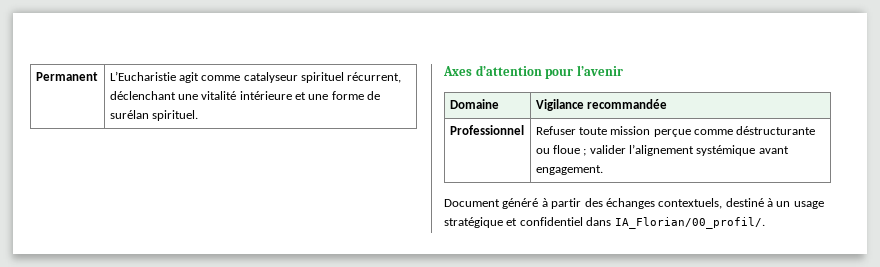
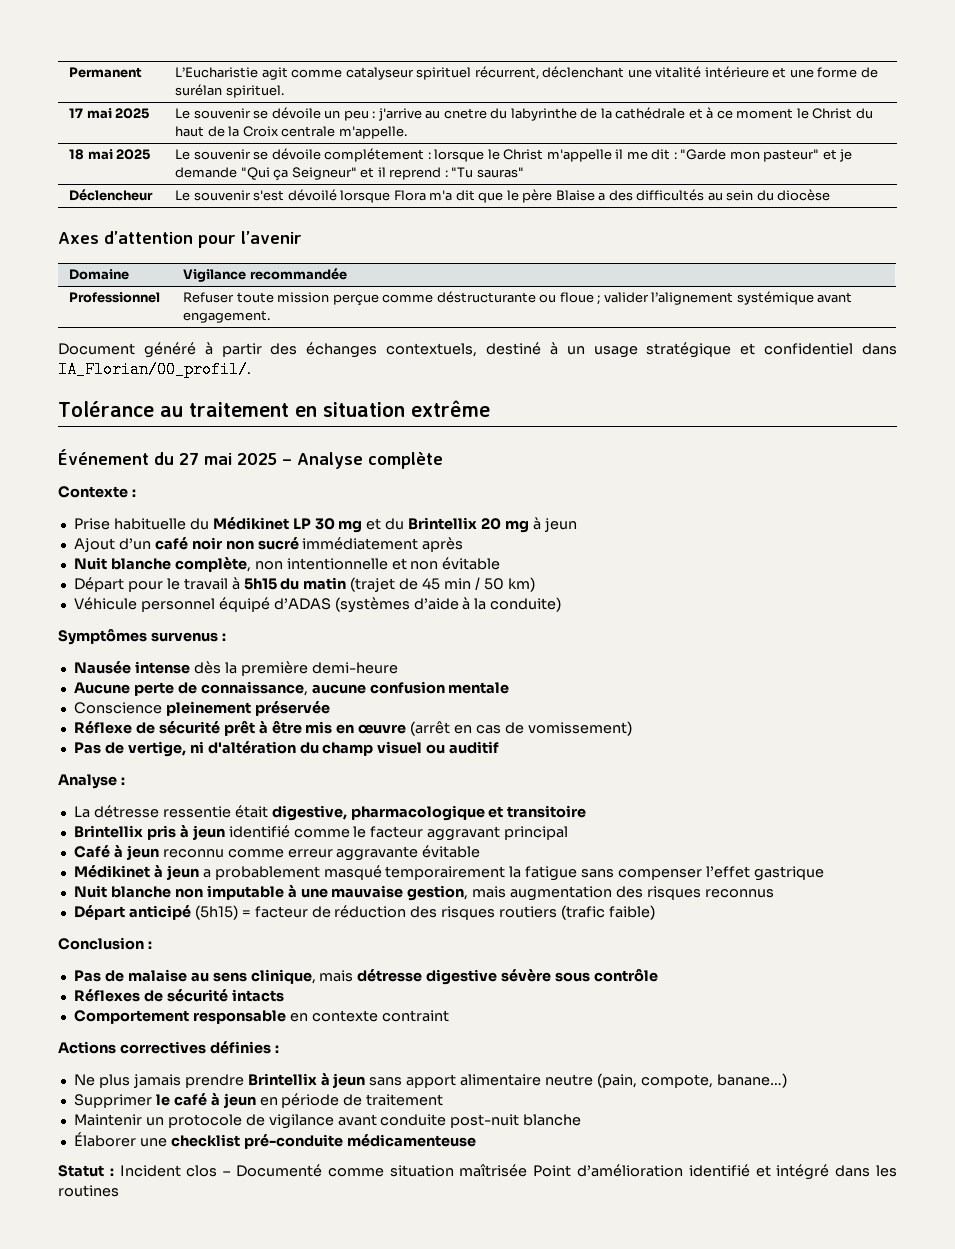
+ 17 mai 2025 | Le souvenir se dévoile un peu : j'arrive au cnetre du labyrinthe de la cathédrale et à ce moment le Christ du haut de la Croix centrale m'appelle.
+ 18 mai 2025 | Le souvenir se dévoile complétement : lorsque le Christ m'appelle il me dit : "Garde mon pasteur" et je demande "Qui ça Seigneur" et il reprend : "Tu sauras"
+ Déclencheur | Le souvenir s'est dévoilé lorsque Flora m'a dit que le père Blaise a des difficultés au sein du diocèse
+ Tolérance au traitement en situation extrême
+ Événement du 27 mai 2025 – Analyse complète
+ Contexte :
+ Prise habituelle du Médikinet LP 30 mg et du Brintellix 20 mg à jeun
+ Ajout d’un café noir non sucré immédiatement après
+ Nuit blanche complète, non intentionnelle et non évitable
+ Départ pour le travail à 5h15 du matin (trajet de 45 min / 50 km)
+ Véhicule personnel équipé d’ADAS (systèmes d’aide à la conduite)
+ Symptômes survenus :
+ Nausée intense dès la première demi-heure
+ Aucune perte de connaissance, aucune confusion mentale
+ Conscience pleinement préservée
+ Réflexe de sécurité prêt à être mis en œuvre (arrêt en cas de vomissement)
+ Pas de vertige, ni d'altération du champ visuel ou auditif
+ Analyse :
+ La détresse ressentie était digestive, pharmacologique et transitoire
+ Brintellix pris à jeun identifié comme le facteur aggravant principal
+ Café à jeun reconnu comme erreur aggravante évitable
+ Médikinet à jeun a probablement masqué temporairement la fatigue sans compenser l’effet gastrique
+ Nuit blanche non imputable à une mauvaise gestion, mais augmentation des risques reconnus
+ Départ anticipé (5h15) = facteur de réduction des risques routiers (trafic faible)
+ Conclusion :
+ Pas de malaise au sens clinique, mais détresse digestive sévère sous contrôle
+ Réflexes de sécurité intacts
+ Comportement responsable en contexte contraint
+ Actions correctives définies :
+ Ne plus jamais prendre Brintellix à jeun sans apport alimentaire neutre (pain, compote, banane…)
+ Supprimer le café à jeun en période de traitement
+ Maintenir un protocole de vigilance avant conduite post-nuit blanche
+ Élaborer une checklist pré-conduite médicamenteuse
+ Statut : Incident clos – Documenté comme situation maîtrisée Point d’amélioration identifié et intégré dans les routines

